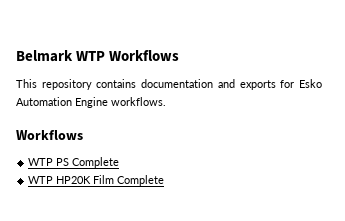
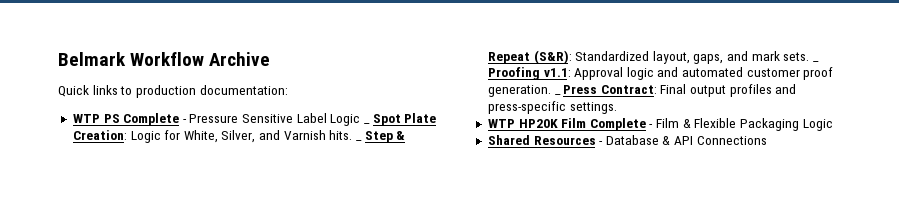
- Belmark WTP Workflows
- This repository contains documentation and exports for Esko Automation Engine workflows.
- Workflows
- WTP PS Complete
- WTP HP20K Film Complete
+ Belmark Workflow Archive
+ Quick links to production documentation:
+ WTP PS Complete - Pressure Sensitive Label Logic _ Spot Plate Creation: Logic for White, Silver, and Varnish hits. _ Step & Repeat (S&R): Standardized layout, gaps, and mark sets. _ Proofing v1.1: Approval logic and automated customer proof generation. _ Press Contract: Final output profiles and press-specific settings.
+ WTP HP20K Film Complete - Film & Flexible Packaging Logic
+ Shared Resources - Database & API Connections

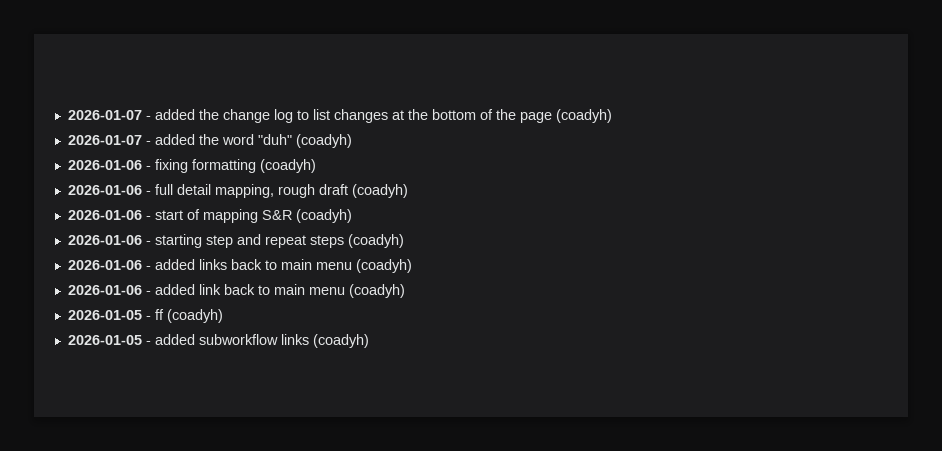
- Belmark Workflow Archive
- Quick links to production documentation:
- WTP PS Complete - Pressure Sensitive Label Logic _ Spot Plate Creation: Logic for White, Silver, and Varnish hits. _ Step & Repeat (S&R): Standardized layout, gaps, and mark sets. _ Proofing v1.1: Approval logic and automated customer proof generation. _ Press Contract: Final output profiles and press-specific settings.
- WTP HP20K Film Complete - Film & Flexible Packaging Logic
- Shared Resources - Database & API Connections
+ 2026-01-07 - added the change log to list changes at the bottom of the page (coadyh)
+ 2026-01-07 - added the word "duh" (coadyh)
+ 2026-01-06 - fixing formatting (coadyh)
+ 2026-01-06 - full detail mapping, rough draft (coadyh)
+ 2026-01-06 - start of mapping S&R (coadyh)
+ 2026-01-06 - starting step and repeat steps (coadyh)
+ 2026-01-06 - added links back to main menu (coadyh)
+ 2026-01-06 - added link back to main menu (coadyh)
+ 2026-01-05 - ff (coadyh)
+ 2026-01-05 - added subworkflow links (coadyh)

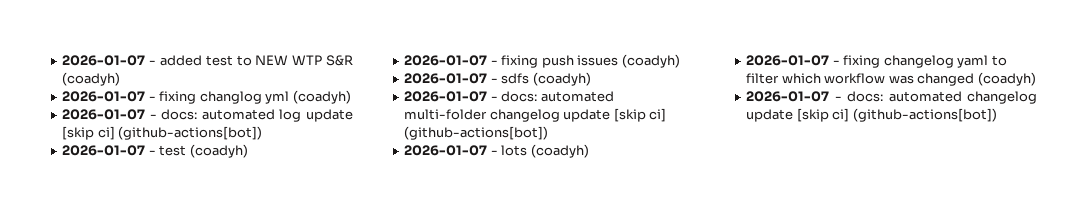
- 2026-01-07 - added the change log to list changes at the bottom of the page (coadyh)
- 2026-01-07 - added the word "duh" (coadyh)
- 2026-01-06 - fixing formatting (coadyh)
- 2026-01-06 - full detail mapping, rough draft (coadyh)
- 2026-01-06 - start of mapping S&R (coadyh)
- 2026-01-06 - starting step and repeat steps (coadyh)
- 2026-01-06 - added links back to main menu (coadyh)
- 2026-01-06 - added link back to main menu (coadyh)
- 2026-01-05 - ff (coadyh)
- 2026-01-05 - added subworkflow links (coadyh)
+ 2026-01-07 - added test to NEW WTP S&R (coadyh)
+ 2026-01-07 - fixing changlog yml (coadyh)
+ 2026-01-07 - docs: automated log update [skip ci] (github-actions[bot])
+ 2026-01-07 - test (coadyh)
+ 2026-01-07 - fixing push issues (coadyh)
+ 2026-01-07 - sdfs (coadyh)
+ 2026-01-07 - docs: automated multi-folder changelog update [skip ci] (github-actions[bot])
+ 2026-01-07 - lots (coadyh)
+ 2026-01-07 - fixing changelog yaml to filter which workflow was changed (coadyh)
+ 2026-01-07 - docs: automated changelog update [skip ci] (github-actions[bot])

